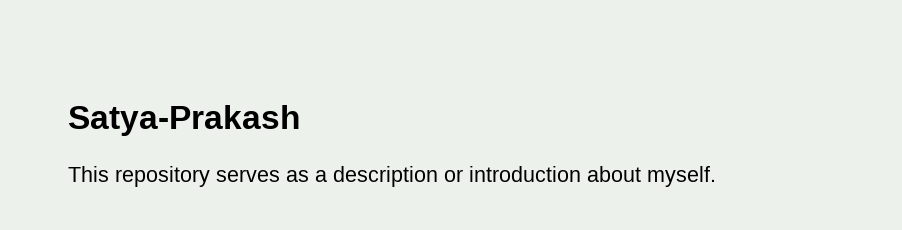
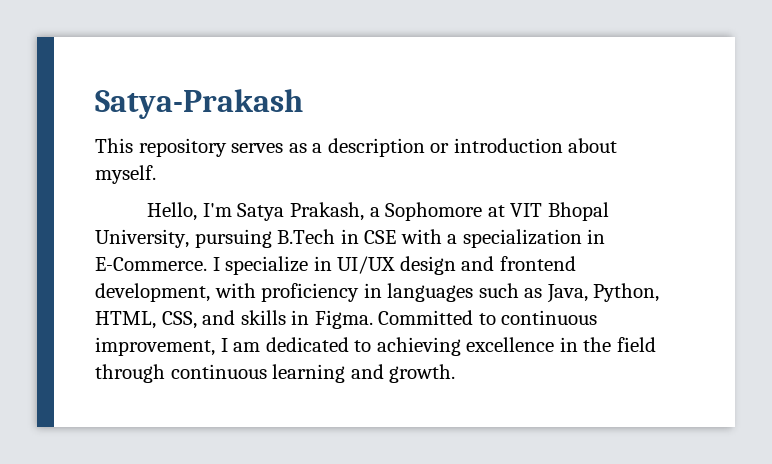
+ Hello, I'm Satya Prakash, a Sophomore at VIT Bhopal University, pursuing B.Tech in CSE with a specialization in E-Commerce. I specialize in UI/UX design and frontend development, with proficiency in languages such as Java, Python, HTML, CSS, and skills in Figma. Committed to continuous improvement, I am dedicated to achieving excellence in the field through continuous learning and growth.

